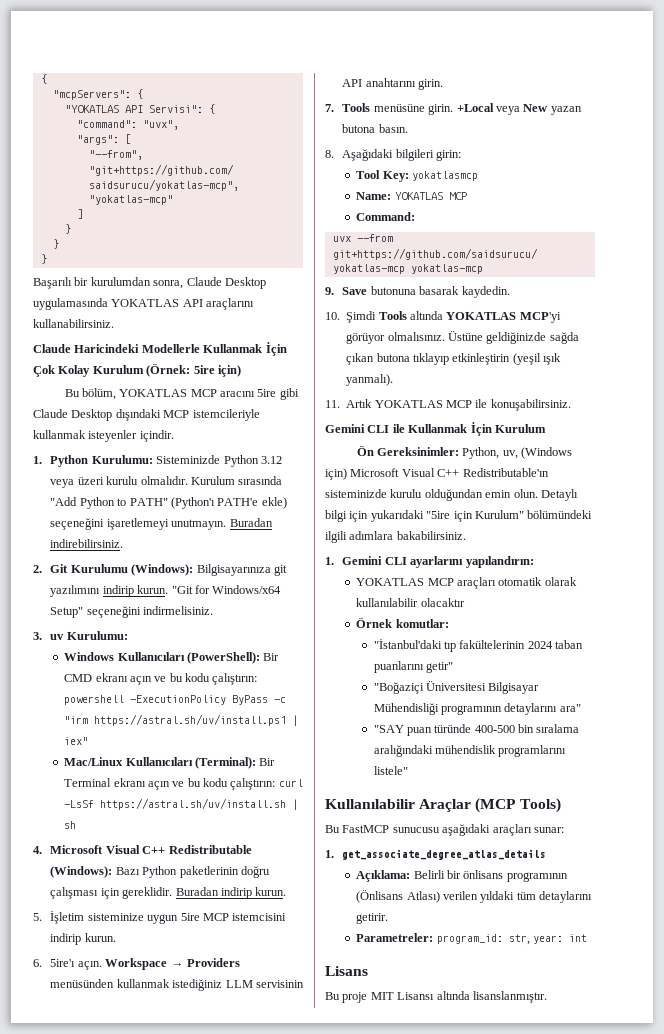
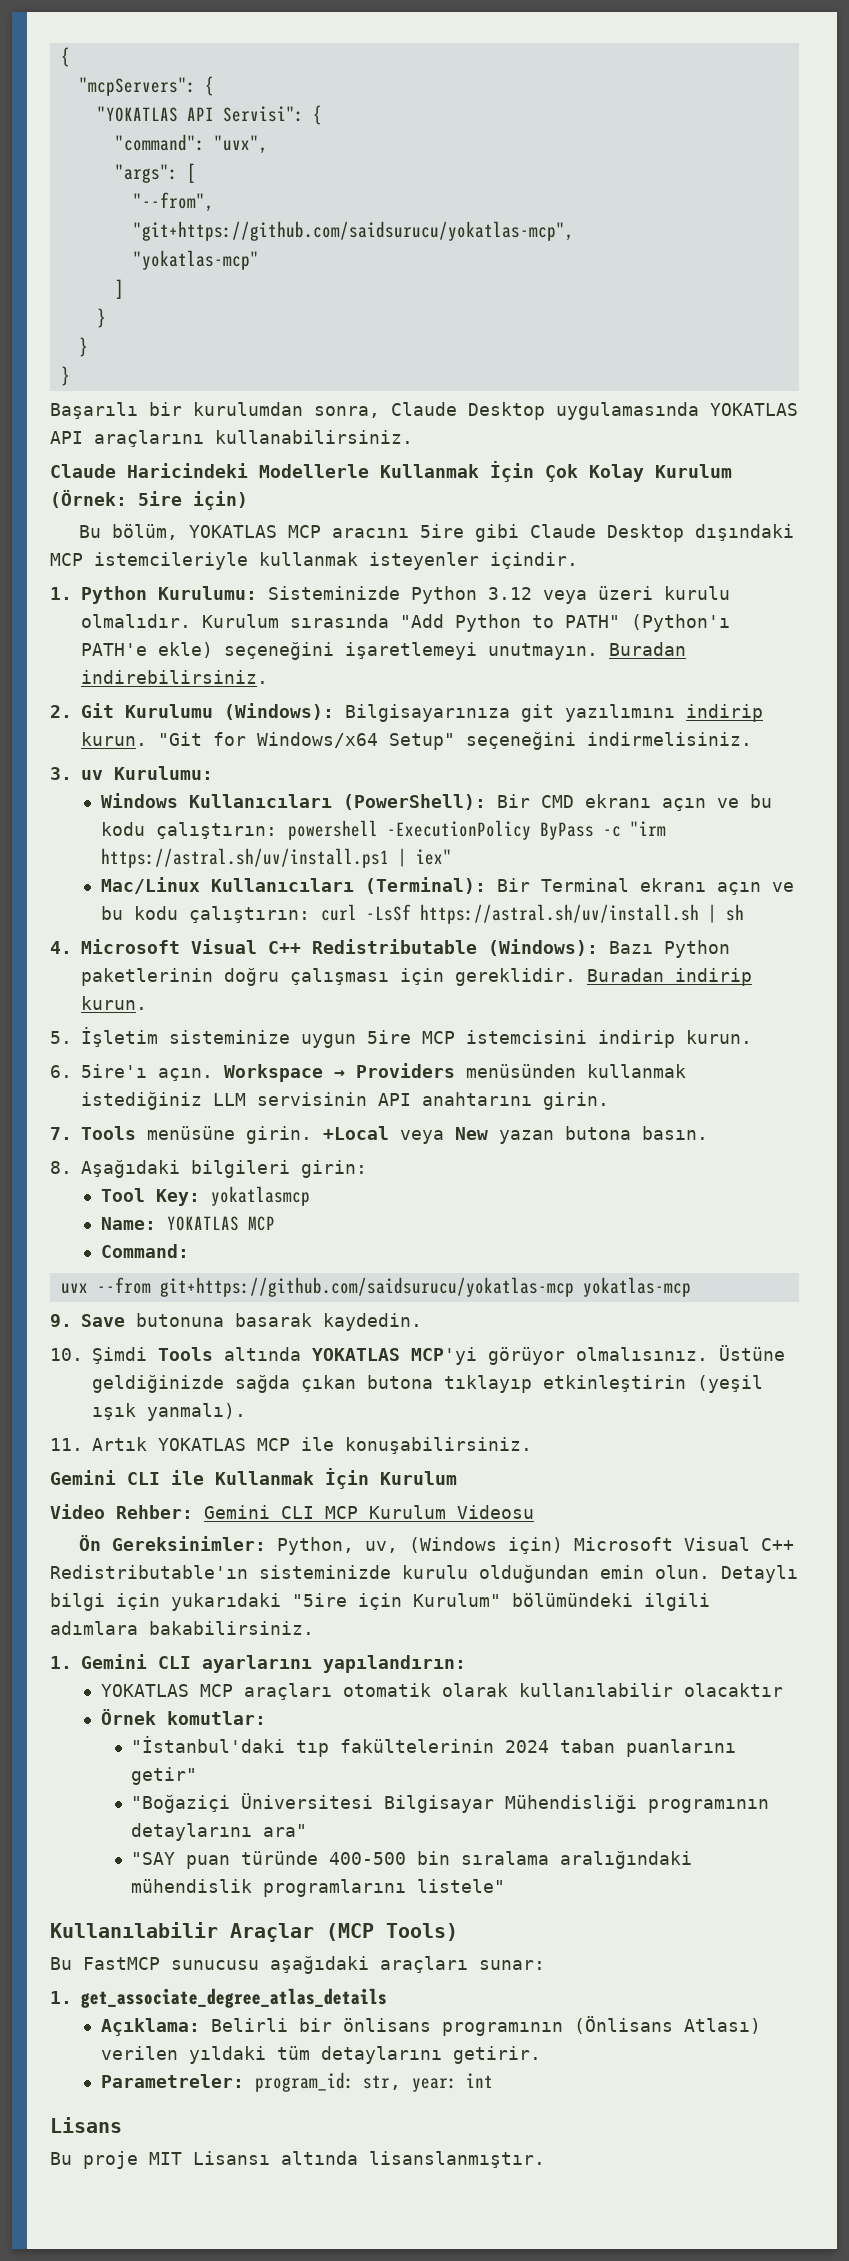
+ Video Rehber: Gemini CLI MCP Kurulum Videosu

